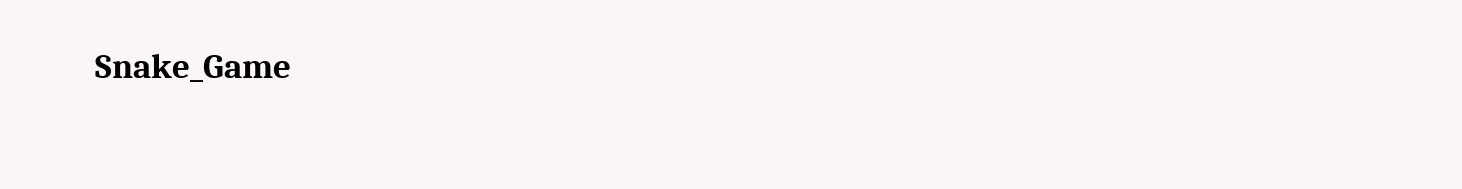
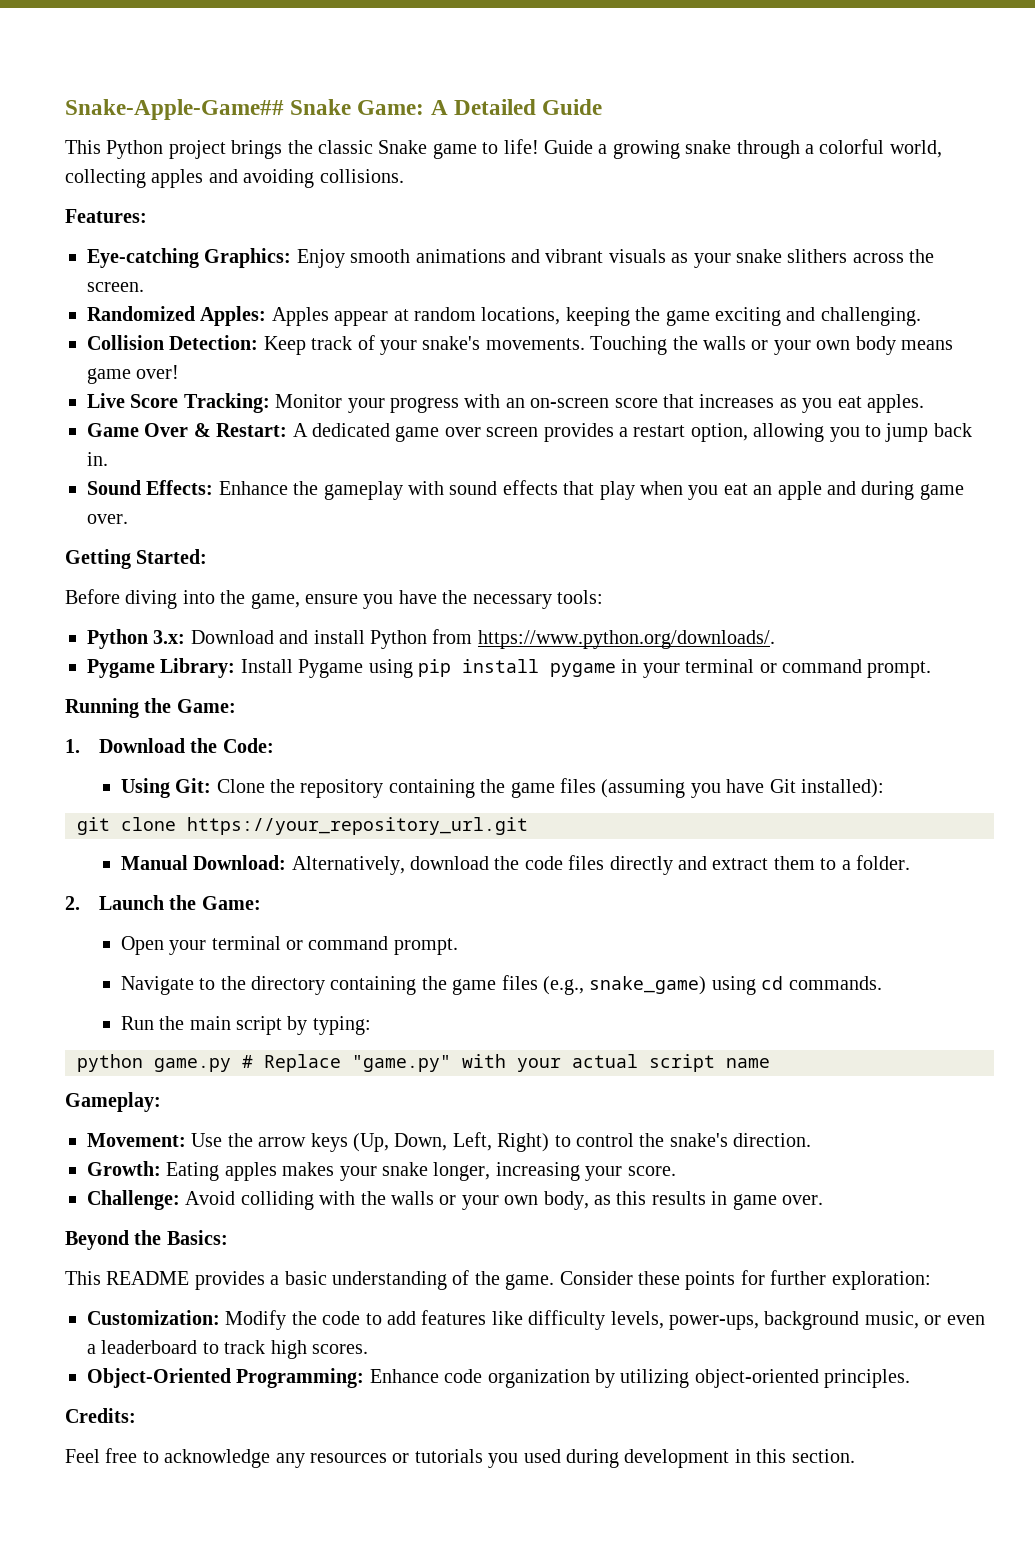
- Snake_Game
+ Snake-Apple-Game## Snake Game: A Detailed Guide
+ This Python project brings the classic Snake game to life! Guide a growing snake through a colorful world, collecting apples and avoiding collisions.
+ Features:
+ Eye-catching Graphics: Enjoy smooth animations and vibrant visuals as your snake slithers across the screen.
+ Randomized Apples: Apples appear at random locations, keeping the game exciting and challenging.
+ Collision Detection: Keep track of your snake's movements. Touching the walls or your own body means game over!
+ Live Score Tracking: Monitor your progress with an on-screen score that increases as you eat apples.
+ Game Over & Restart: A dedicated game over screen provides a restart option, allowing you to jump back in.
+ Sound Effects: Enhance the gameplay with sound effects that play when you eat an apple and during game over.
+ Getting Started:
+ Before diving into the game, ensure you have the necessary tools:
+ Python 3.x: Download and install Python from https://www.python.org/downloads/.
+ Pygame Library: Install Pygame using pip install pygame in your terminal or command prompt.
+ Running the Game:
+ 1. Download the Code:
+ Using Git: Clone the repository containing the game files (assuming you have Git installed):
+ git clone https://your_repository_url.git
+ Manual Download: Alternatively, download the code files directly and extract them to a folder.
+ 2. Launch the Game:
+ Open your terminal or command prompt.
+ Navigate to the directory containing the game files (e.g., snake_game) using cd commands.
+ Run the main script by typing:
+ python game.py # Replace "game.py" with your actual script name
+ Gameplay:
+ Movement: Use the arrow keys (Up, Down, Left, Right) to control the snake's direction.
+ Growth: Eating apples makes your snake longer, increasing your score.
+ Challenge: Avoid colliding with the walls or your own body, as this results in game over.
+ Beyond the Basics:
+ This README provides a basic understanding of the game. Consider these points for further exploration:
+ Customization: Modify the code to add features like difficulty levels, power-ups, background music, or even a leaderboard to track high scores.
+ Object-Oriented Programming: Enhance code organization by utilizing object-oriented principles.
+ Credits:
+ Feel free to acknowledge any resources or tutorials you used during development in this section.

